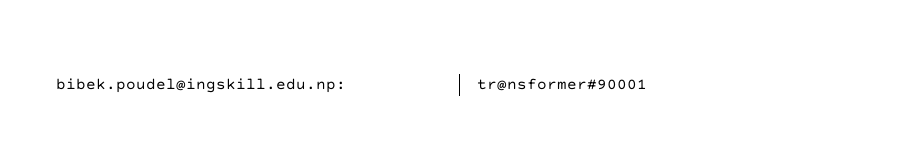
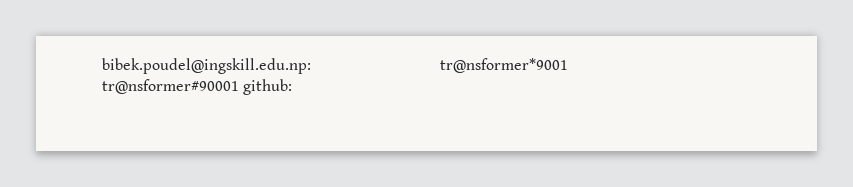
- bibek.poudel@ingskill.edu.np: tr@nsformer#90001
+ bibek.poudel@ingskill.edu.np: tr@nsformer#90001 github: tr@nsformer*9001

